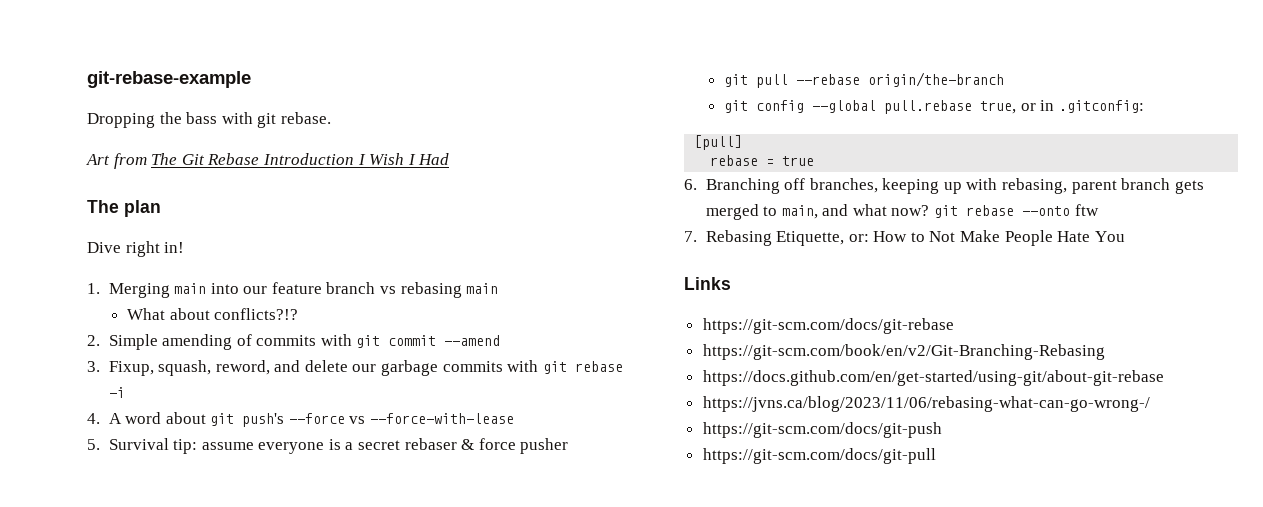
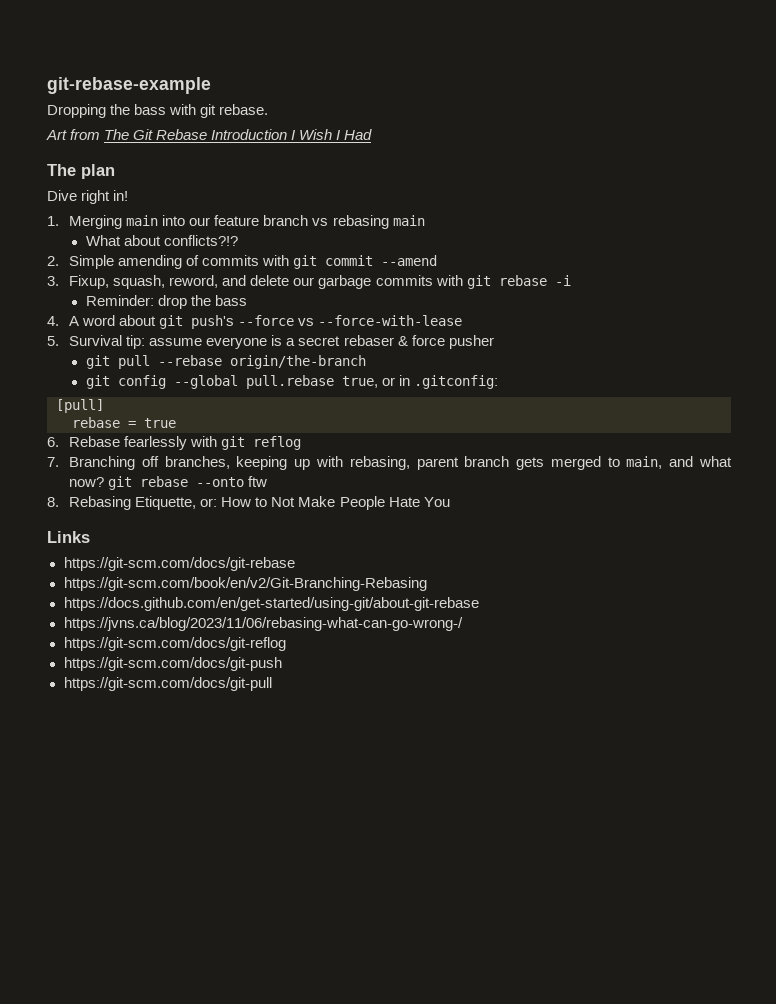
+ Reminder: drop the bass
- 6. Branching off branches, keeping up with rebasing, parent branch gets merged to main, and what now? git rebase --onto ftw
+ 6. Rebase fearlessly with git reflog
+ 7. Branching off branches, keeping up with rebasing, parent branch gets merged to main, and what now? git rebase --onto ftw
- 7. Rebasing Etiquette, or: How to Not Make People Hate You
+ 8. Rebasing Etiquette, or: How to Not Make People Hate You
+ https://git-scm.com/docs/git-reflog

